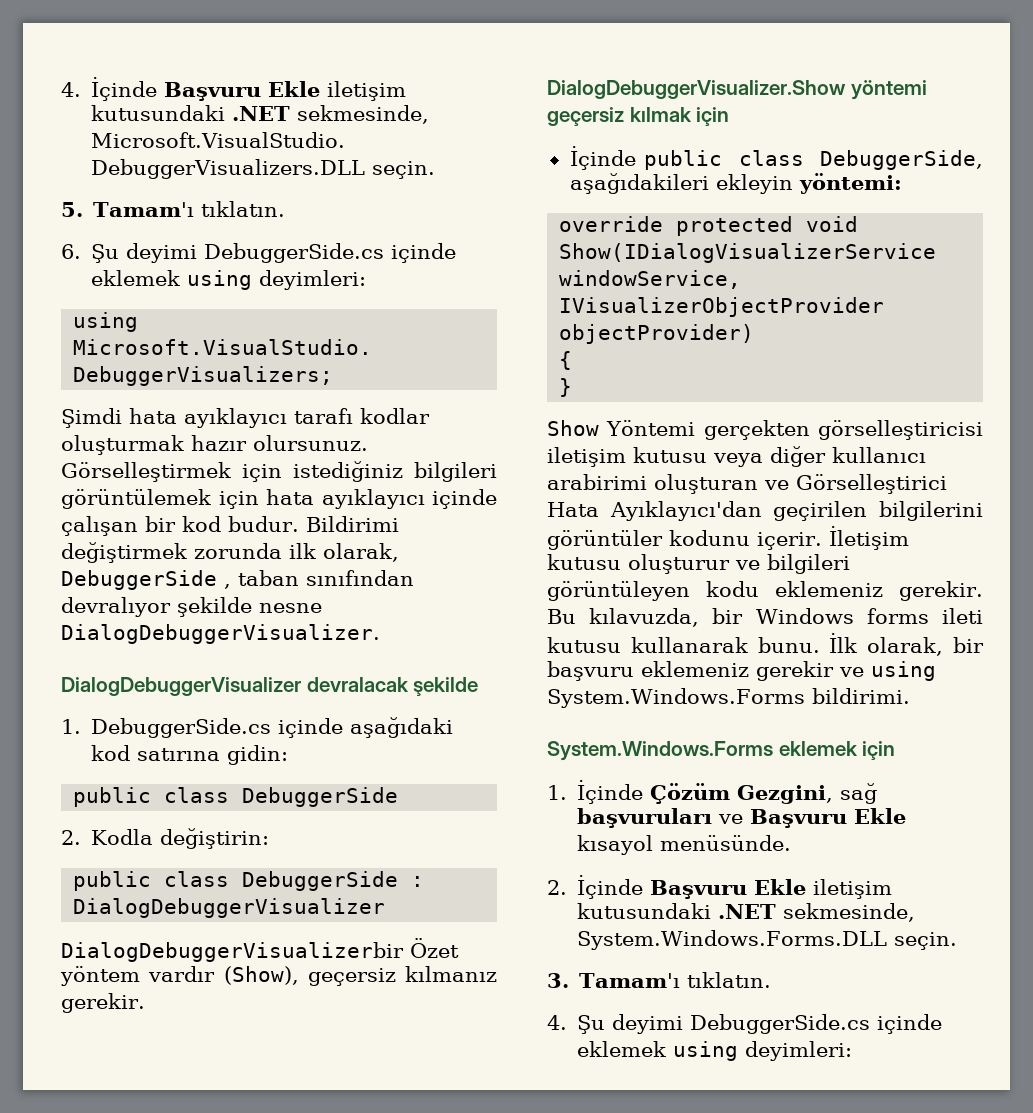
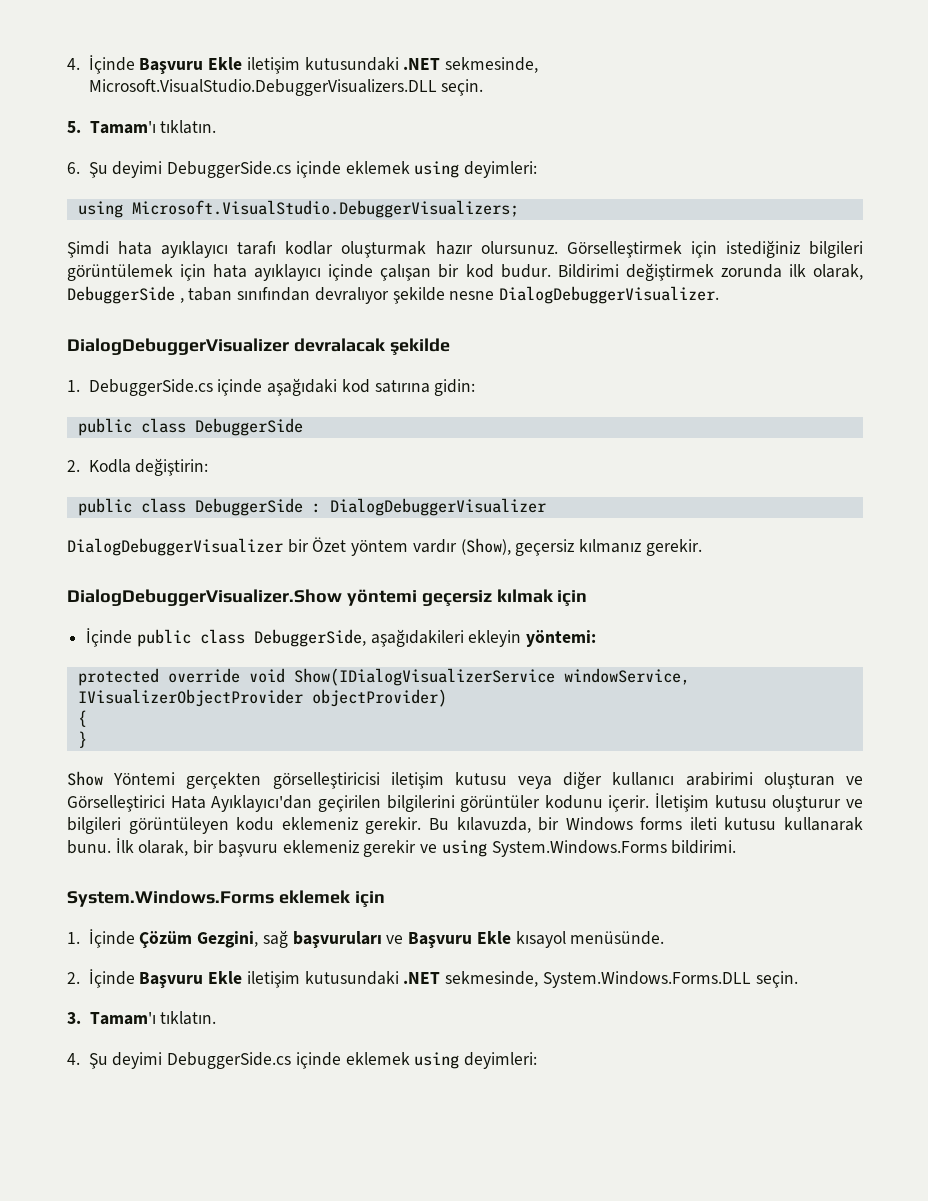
- DialogDebuggerVisualizerbir Özet yöntem vardır (Show), geçersiz kılmanız gerekir.
+ DialogDebuggerVisualizer bir Özet yöntem vardır (Show), geçersiz kılmanız gerekir.
- override protected void Show(IDialogVisualizerService windowService, IVisualizerObjectProvider objectProvider)
+ protected override void Show(IDialogVisualizerService windowService, IVisualizerObjectProvider objectProvider)

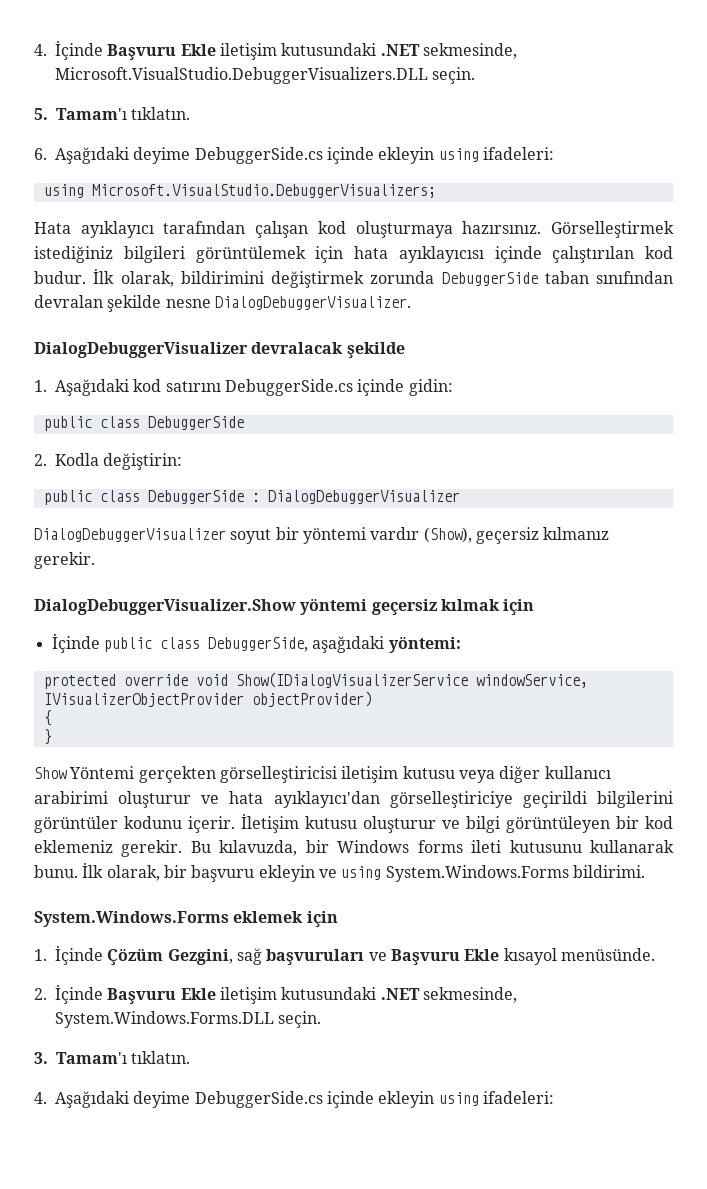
- 6. Şu deyimi DebuggerSide.cs içinde eklemek using deyimleri:
+ 6. Aşağıdaki deyime DebuggerSide.cs içinde ekleyin using ifadeleri:
  using Microsoft.VisualStudio.DebuggerVisualizers;
- Şimdi hata ayıklayıcı tarafı kodlar oluşturmak hazır olursunuz. Görselleştirmek için istediğiniz bilgileri görüntülemek için hata ayıklayıcı içinde çalışan bir kod budur. Bildirimi değiştirmek zorunda ilk olarak, DebuggerSide , taban sınıfından devralıyor şekilde nesne DialogDebuggerVisualizer.
+ Hata ayıklayıcı tarafından çalışan kod oluşturmaya hazırsınız. Görselleştirmek istediğiniz bilgileri görüntülemek için hata ayıklayıcısı içinde çalıştırılan kod budur. İlk olarak, bildirimini değiştirmek zorunda DebuggerSide taban sınıfından devralan şekilde nesne DialogDebuggerVisualizer.
- 1. DebuggerSide.cs içinde aşağıdaki kod satırına gidin:
+ 1. Aşağıdaki kod satırını DebuggerSide.cs içinde gidin:
- DialogDebuggerVisualizer bir Özet yöntem vardır (Show), geçersiz kılmanız gerekir.
+ DialogDebuggerVisualizer soyut bir yöntemi vardır (Show), geçersiz kılmanız gerekir.
- İçinde public class DebuggerSide, aşağıdakileri ekleyin yöntemi:
+ İçinde public class DebuggerSide, aşağıdaki yöntemi:
- Show Yöntemi gerçekten görselleştiricisi iletişim kutusu veya diğer kullanıcı arabirimi oluşturan ve Görselleştirici Hata Ayıklayıcı'dan geçirilen bilgilerini görüntüler kodunu içerir.
+ Show Yöntemi gerçekten görselleştiricisi iletişim kutusu veya diğer kullanıcı arabirimi oluşturur ve hata ayıklayıcı'dan görselleştiriciye geçirildi bilgilerini görüntüler kodunu içerir.
- İletişim kutusu oluşturur ve bilgileri görüntüleyen kodu eklemeniz gerekir.
+ İletişim kutusu oluşturur ve bilgi görüntüleyen bir kod eklemeniz gerekir.
- Bu kılavuzda, bir Windows forms ileti kutusu kullanarak bunu.
+ Bu kılavuzda, bir Windows forms ileti kutusunu kullanarak bunu.
- İlk olarak, bir başvuru eklemeniz gerekir ve using System.Windows.Forms bildirimi.
+ İlk olarak, bir başvuru ekleyin ve using System.Windows.Forms bildirimi.
- 4. Şu deyimi DebuggerSide.cs içinde eklemek using deyimleri:
+ 4. Aşağıdaki deyime DebuggerSide.cs içinde ekleyin using ifadeleri:

